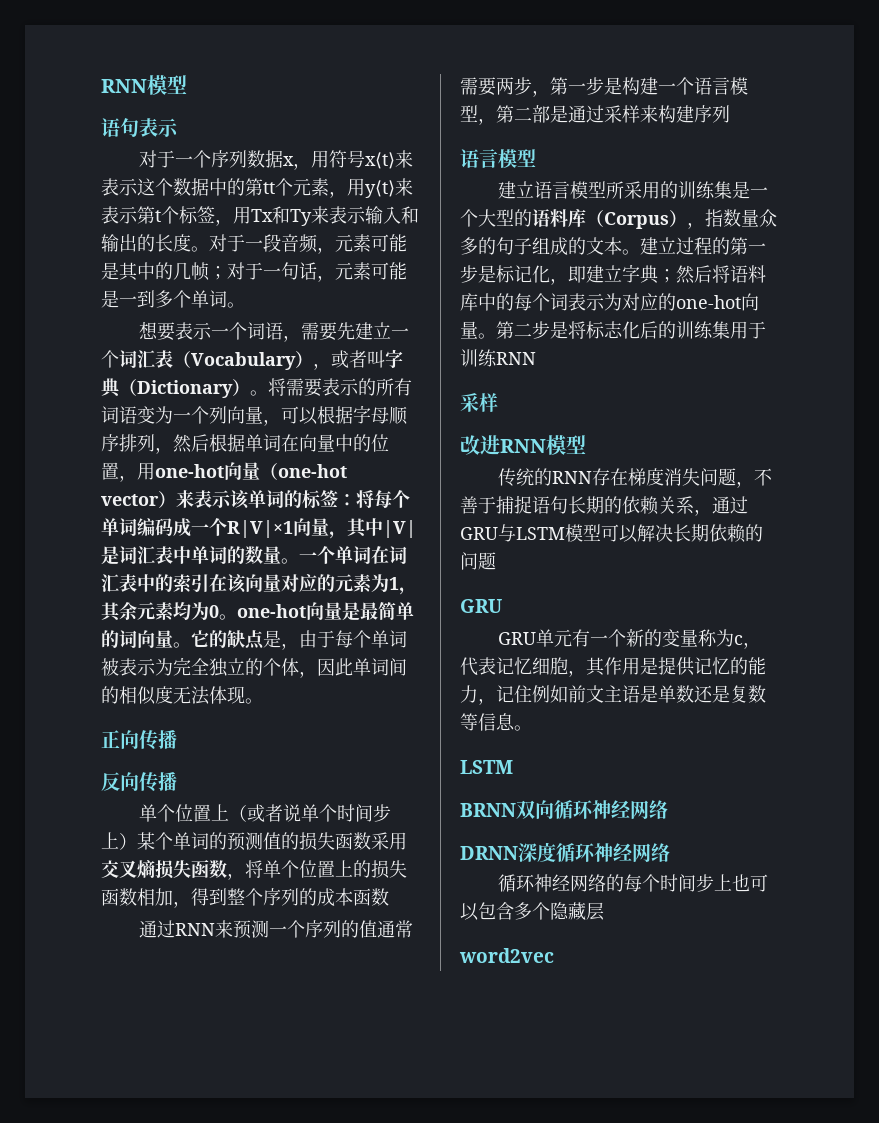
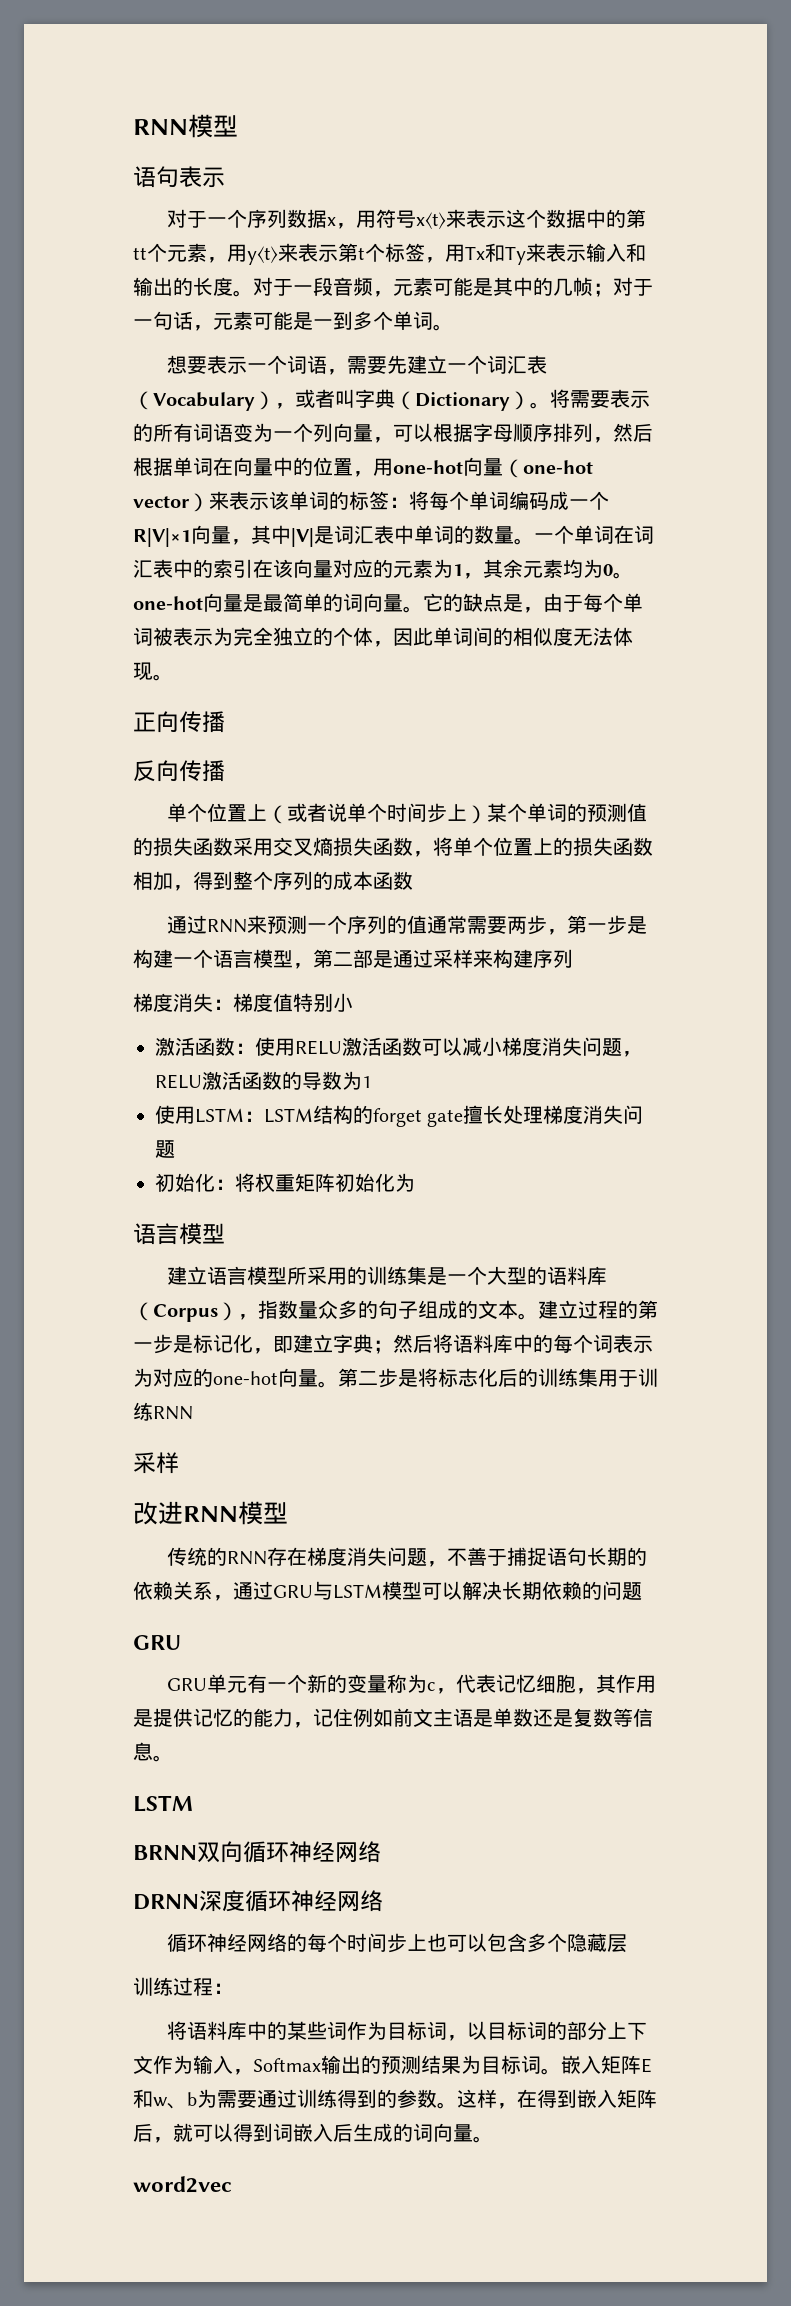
+ 梯度消失：梯度值特别小
+ 激活函数：使用RELU激活函数可以减小梯度消失问题，RELU激活函数的导数为1
+ 使用LSTM：LSTM结构的forget gate擅长处理梯度消失问题
+ 初始化：将权重矩阵初始化为
+ 训练过程：
+ 将语料库中的某些词作为目标词，以目标词的部分上下文作为输入，Softmax输出的预测结果为目标词。嵌入矩阵E和w、b为需要通过训练得到的参数。这样，在得到嵌入矩阵后，就可以得到词嵌入后生成的词向量。

